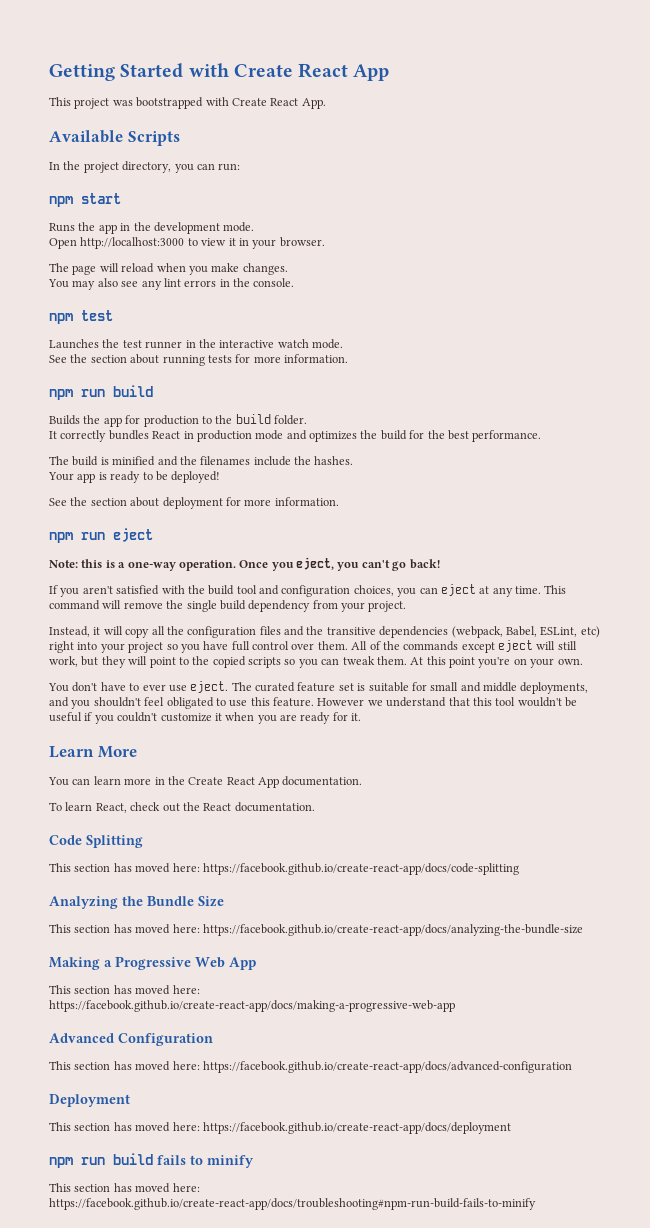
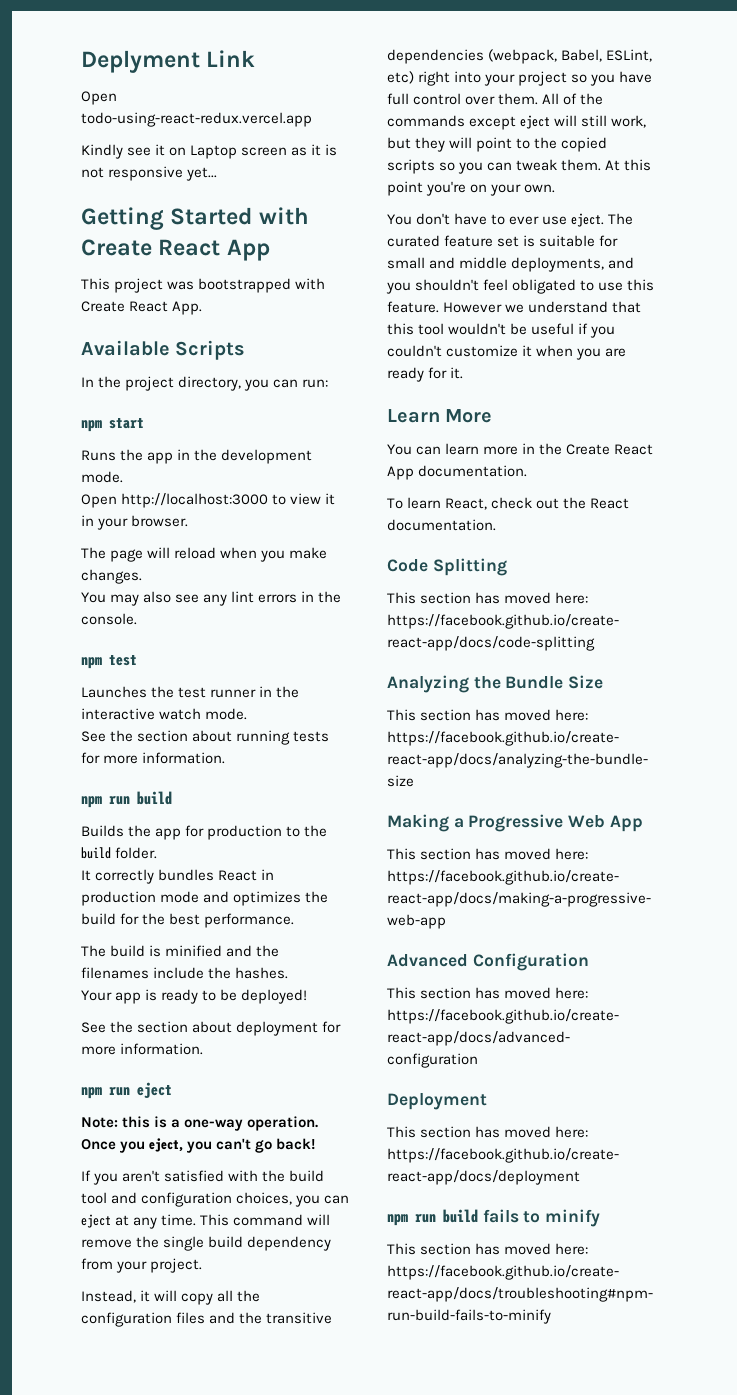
+ Deplyment Link
+ Open todo-using-react-redux.vercel.app
+ Kindly see it on Laptop screen as it is not responsive yet...

